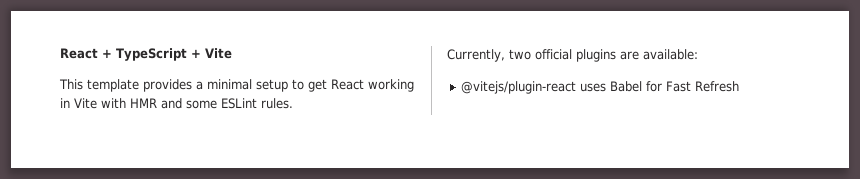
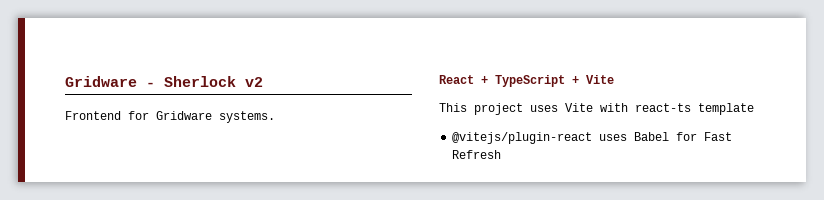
+ Gridware - Sherlock v2
+ Frontend for Gridware systems.
- This template provides a minimal setup to get React working in Vite with HMR and some ESLint rules.
- Currently, two official plugins are available:
+ This project uses Vite with react-ts template

